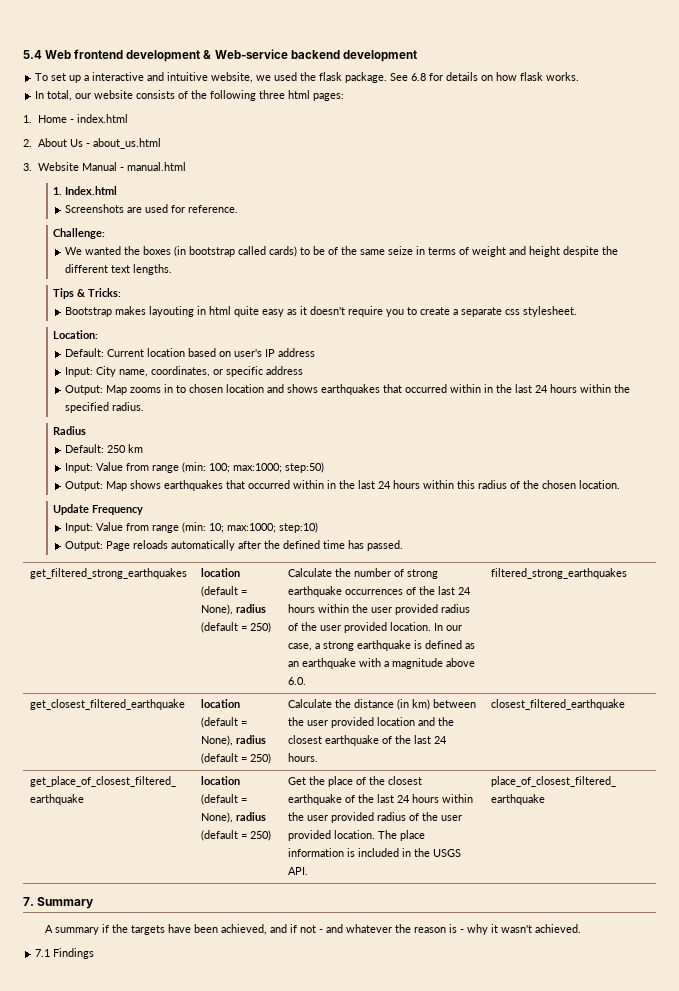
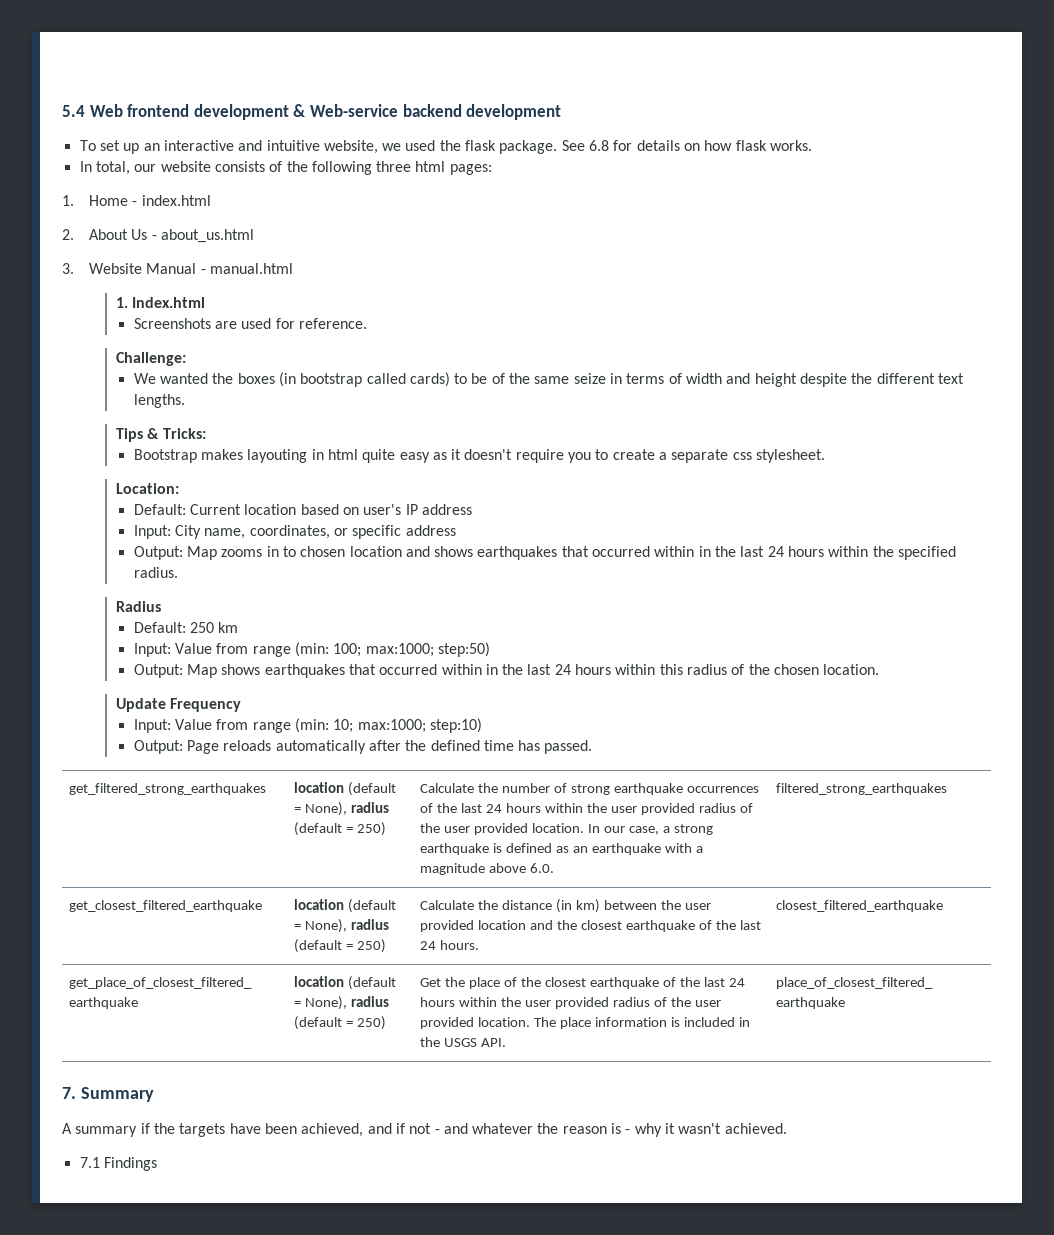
- To set up a interactive and intuitive website, we used the flask package.
+ To set up an interactive and intuitive website, we used the flask package.
- We wanted the boxes (in bootstrap called cards) to be of the same seize in terms of weight and height despite the different text lengths.
+ We wanted the boxes (in bootstrap called cards) to be of the same seize in terms of width and height despite the different text lengths.

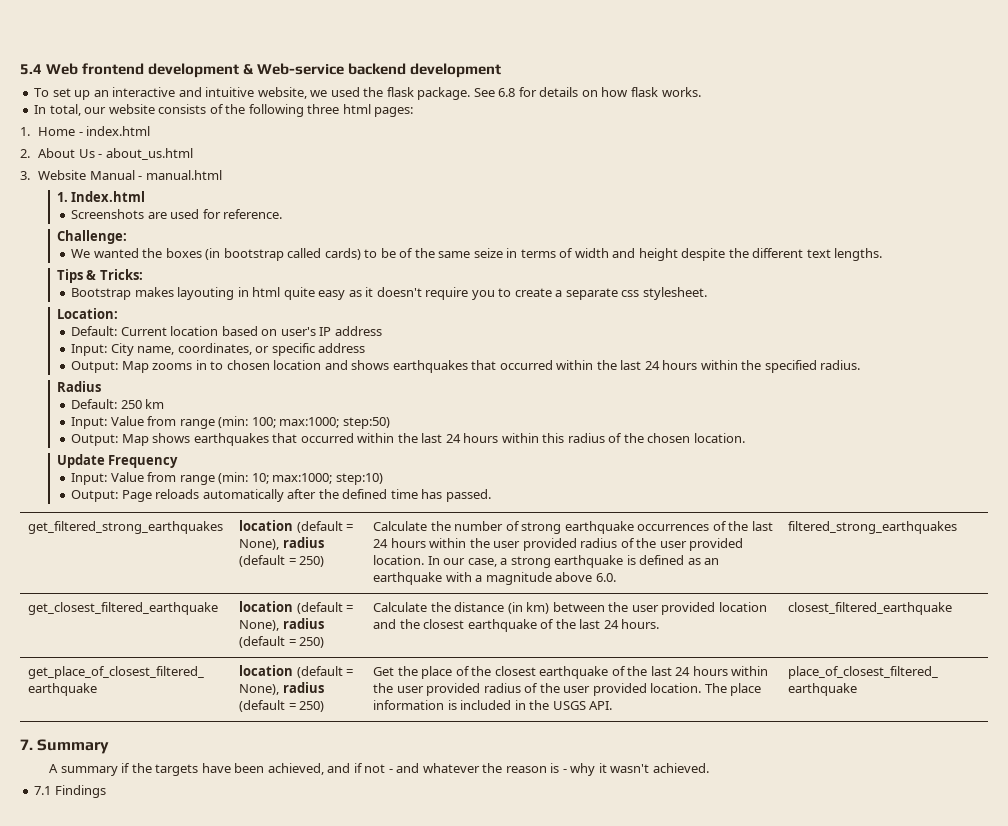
- Output: Map zooms in to chosen location and shows earthquakes that occurred within in the last 24 hours within the specified radius.
+ Output: Map zooms in to chosen location and shows earthquakes that occurred within the last 24 hours within the specified radius.
- Output: Map shows earthquakes that occurred within in the last 24 hours within this radius of the chosen location.
+ Output: Map shows earthquakes that occurred within the last 24 hours within this radius of the chosen location.

